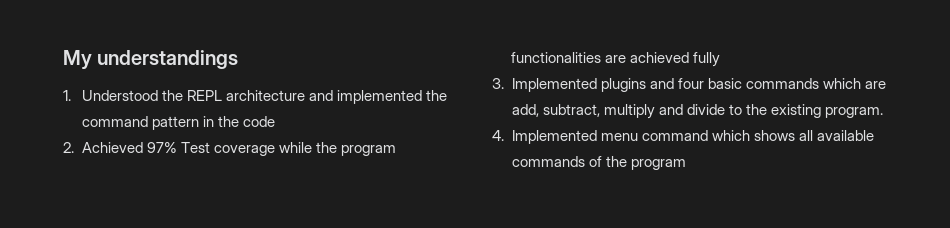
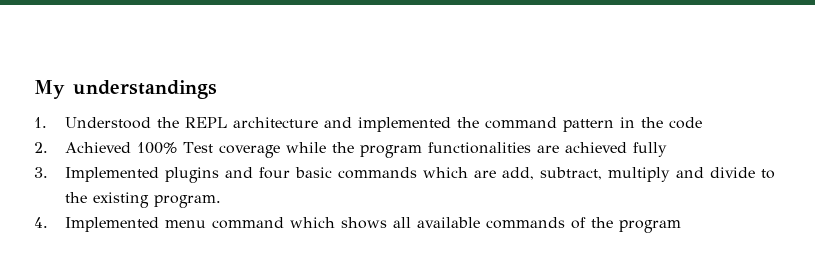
- 2. Achieved 97% Test coverage while the program functionalities are achieved fully
+ 2. Achieved 100% Test coverage while the program functionalities are achieved fully

